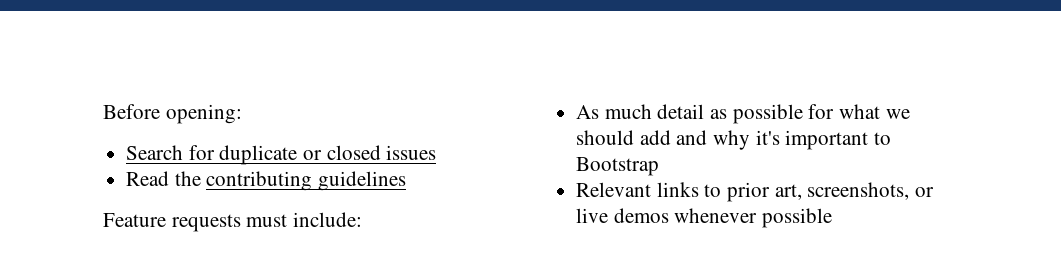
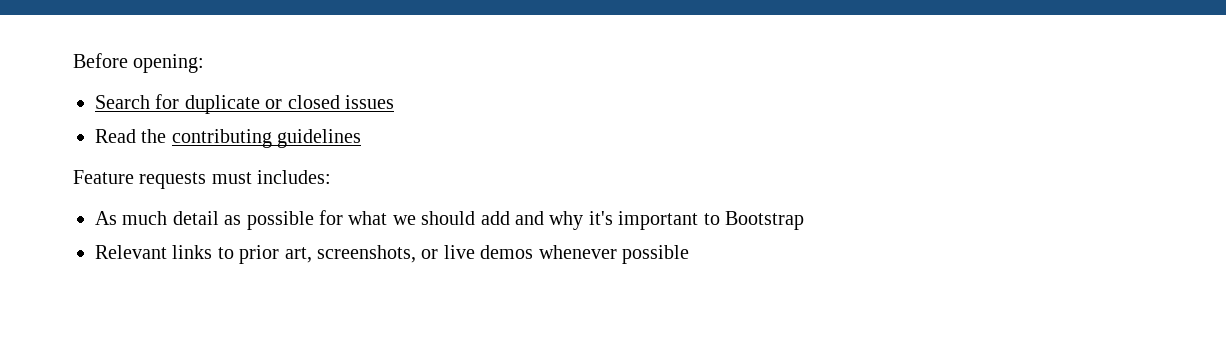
- Feature requests must include:
+ Feature requests must includes:

